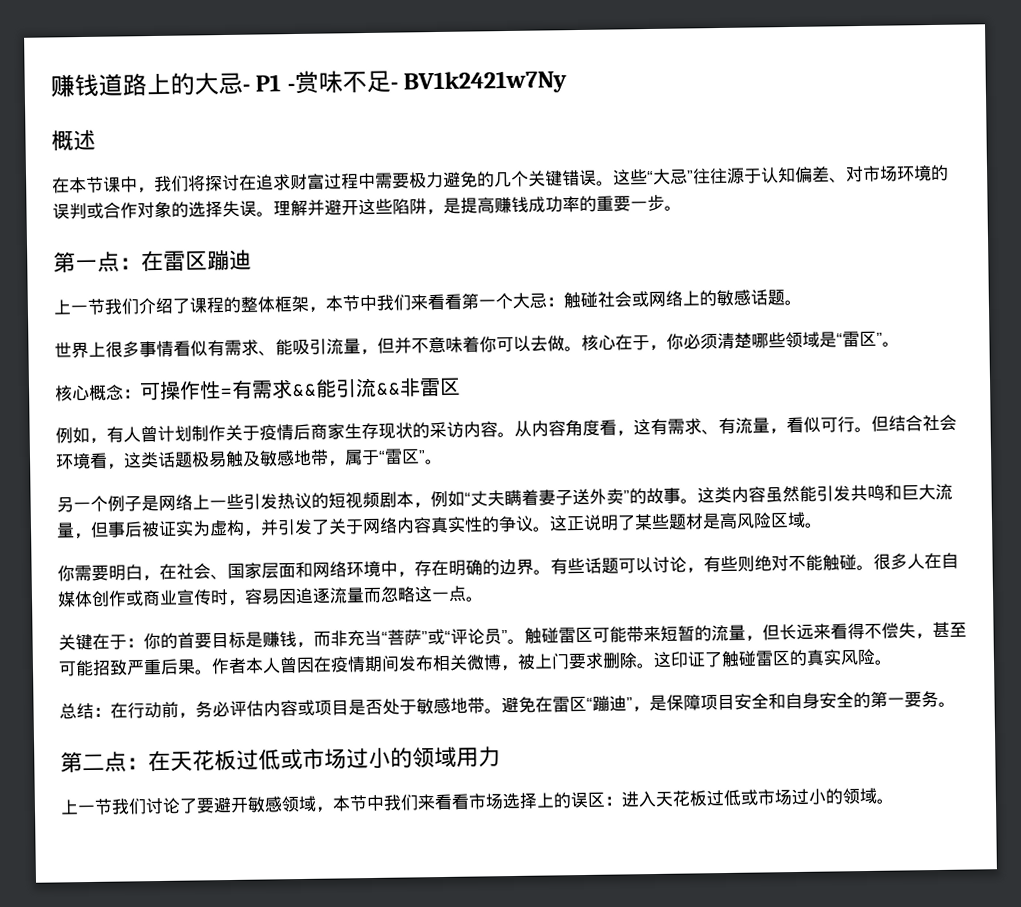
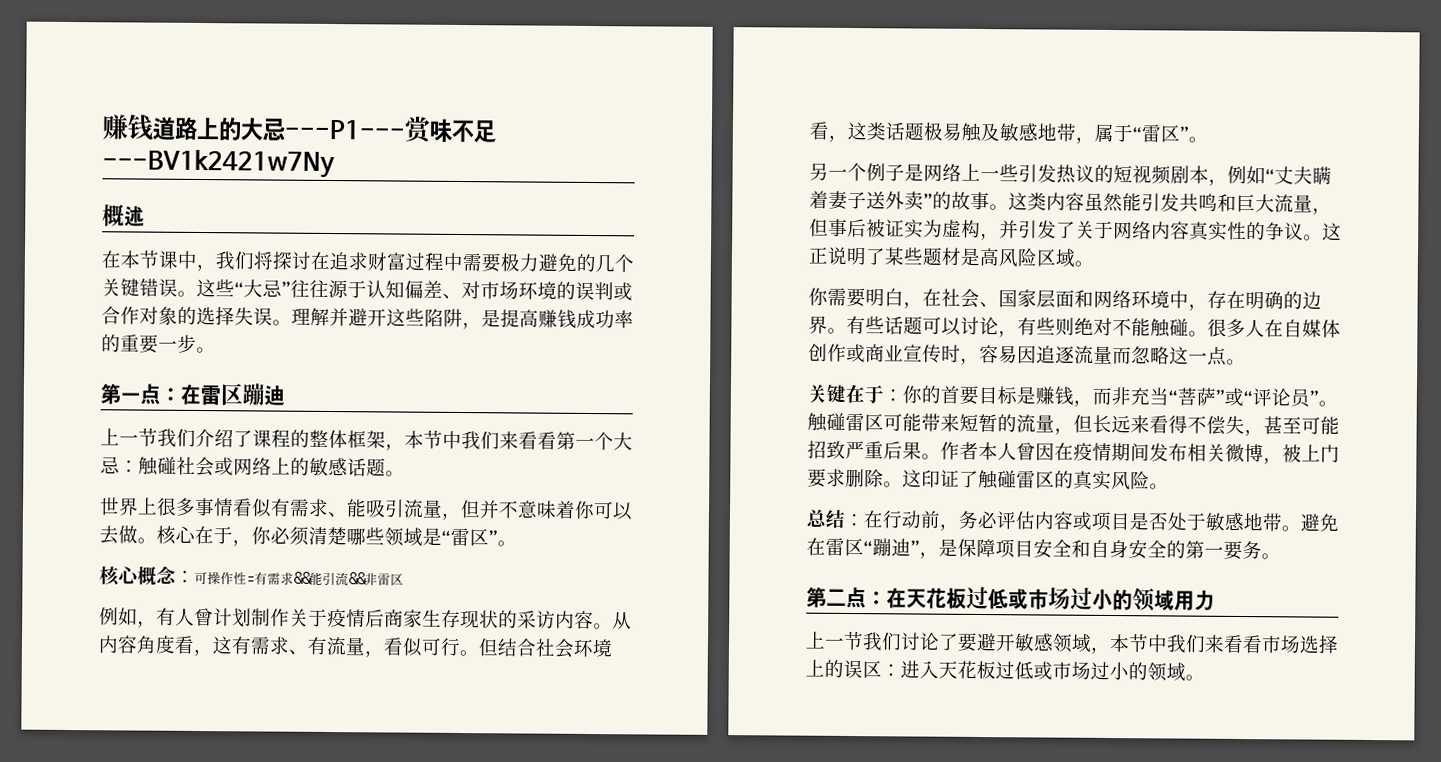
- 赚钱道路上的大忌- P1 -赏味不足- BV1k2421w7Ny
+ 赚钱道路上的大忌---P1---赏味不足---BV1k2421w7Ny

